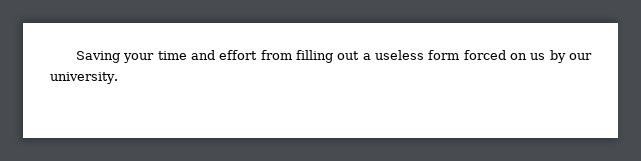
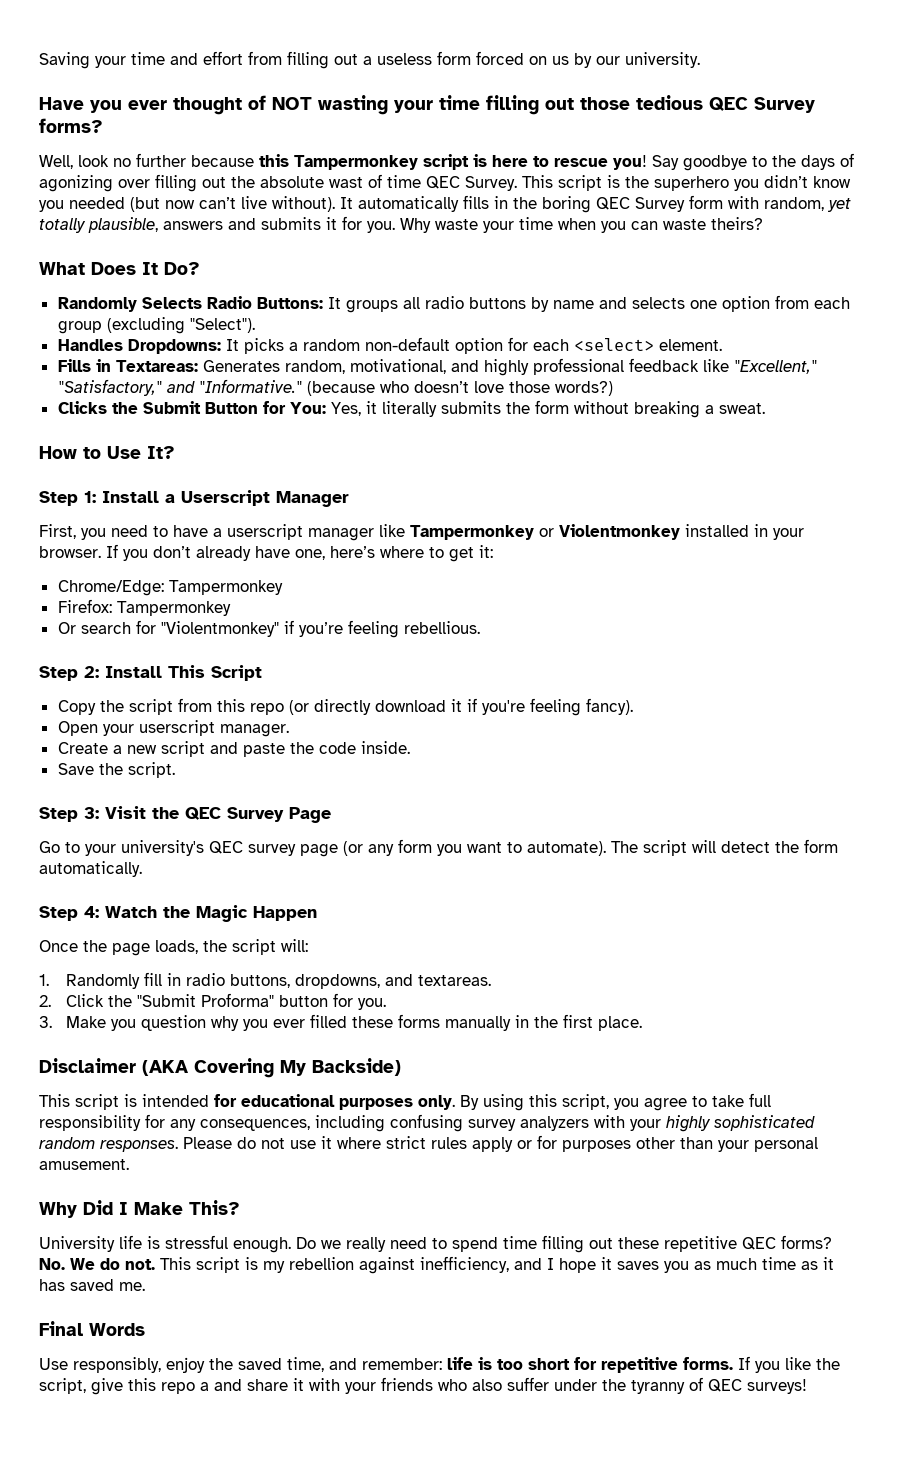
+ Have you ever thought of NOT wasting your time filling out those tedious QEC Survey forms?
+ Well, look no further because this Tampermonkey script is here to rescue you! Say goodbye to the days of agonizing over filling out the absolute wast of time QEC Survey. This script is the superhero you didn’t know you needed (but now can’t live without). It automatically fills in the boring QEC Survey form with random, yet totally plausible, answers and submits it for you. Why waste your time when you can waste theirs?
+ What Does It Do?
+ Randomly Selects Radio Buttons: It groups all radio buttons by name and selects one option from each group (excluding "Select").
+ Handles Dropdowns: It picks a random non-default option for each <select> element.
+ Fills in Textareas: Generates random, motivational, and highly professional feedback like "Excellent," "Satisfactory," and "Informative." (because who doesn’t love those words?)
+ Clicks the Submit Button for You: Yes, it literally submits the form without breaking a sweat.
+ How to Use It?
+ Step 1: Install a Userscript Manager
+ First, you need to have a userscript manager like Tampermonkey or Violentmonkey installed in your browser. If you don’t already have one, here’s where to get it:
+ Chrome/Edge: Tampermonkey
+ Firefox: Tampermonkey
+ Or search for "Violentmonkey" if you’re feeling rebellious.
+ Step 2: Install This Script
+ Copy the script from this repo (or directly download it if you're feeling fancy).
+ Open your userscript manager.
+ Create a new script and paste the code inside.
+ Save the script.
+ Step 3: Visit the QEC Survey Page
+ Go to your university's QEC survey page (or any form you want to automate). The script will detect the form automatically.
+ Step 4: Watch the Magic Happen
+ Once the page loads, the script will:
+ 1. Randomly fill in radio buttons, dropdowns, and textareas.
+ 2. Click the "Submit Proforma" button for you.
+ 3. Make you question why you ever filled these forms manually in the first place.
+ Disclaimer (AKA Covering My Backside)
+ This script is intended for educational purposes only. By using this script, you agree to take full responsibility for any consequences, including confusing survey analyzers with your highly sophisticated random responses. Please do not use it where strict rules apply or for purposes other than your personal amusement.
+ Why Did I Make This?
+ University life is stressful enough. Do we really need to spend time filling out these repetitive QEC forms? No. We do not. This script is my rebellion against inefficiency, and I hope it saves you as much time as it has saved me.
+ Final Words
+ Use responsibly, enjoy the saved time, and remember: life is too short for repetitive forms. If you like the script, give this repo a and share it with your friends who also suffer under the tyranny of QEC surveys!

